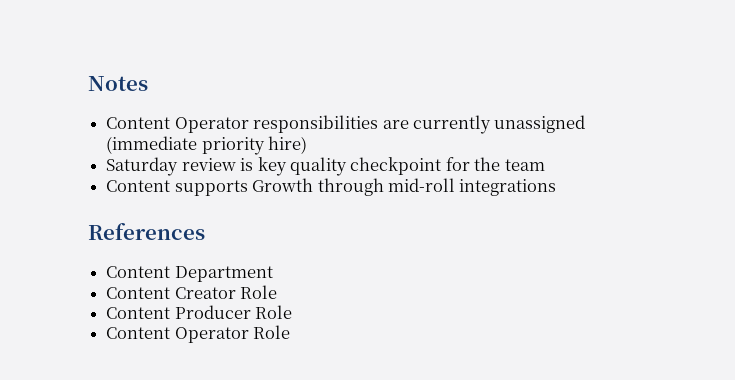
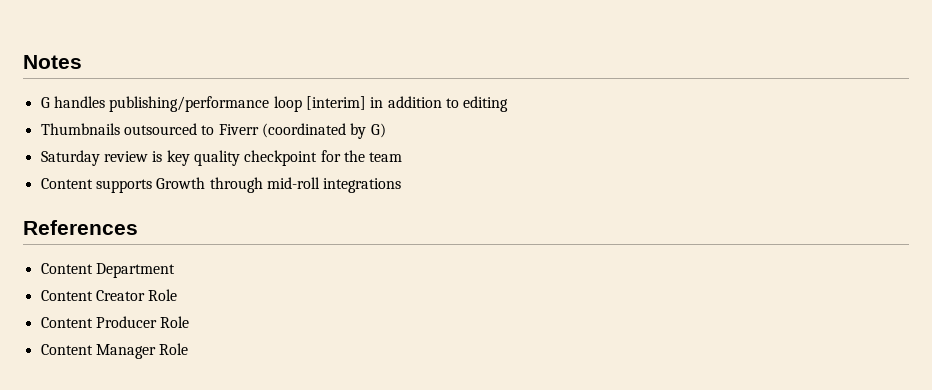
- Content Operator responsibilities are currently unassigned (immediate priority hire)
+ G handles publishing/performance loop [interim] in addition to editing
+ Thumbnails outsourced to Fiverr (coordinated by G)
- Content Operator Role
+ Content Manager Role

